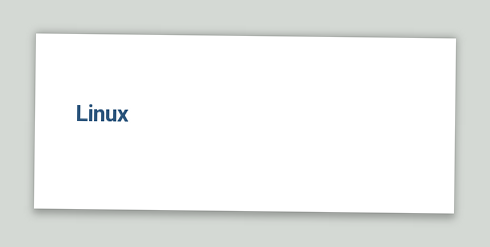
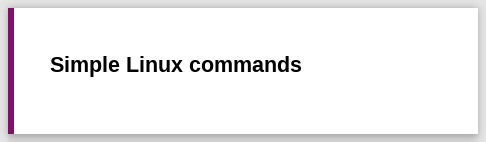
- Linux
+ Simple Linux commands

